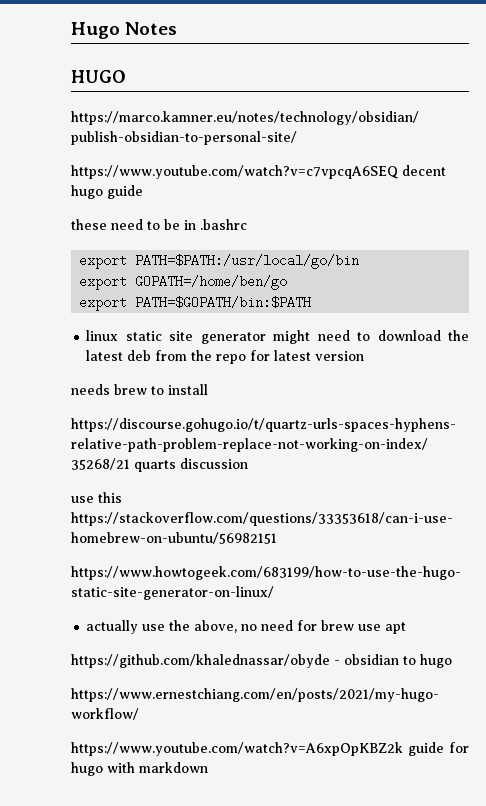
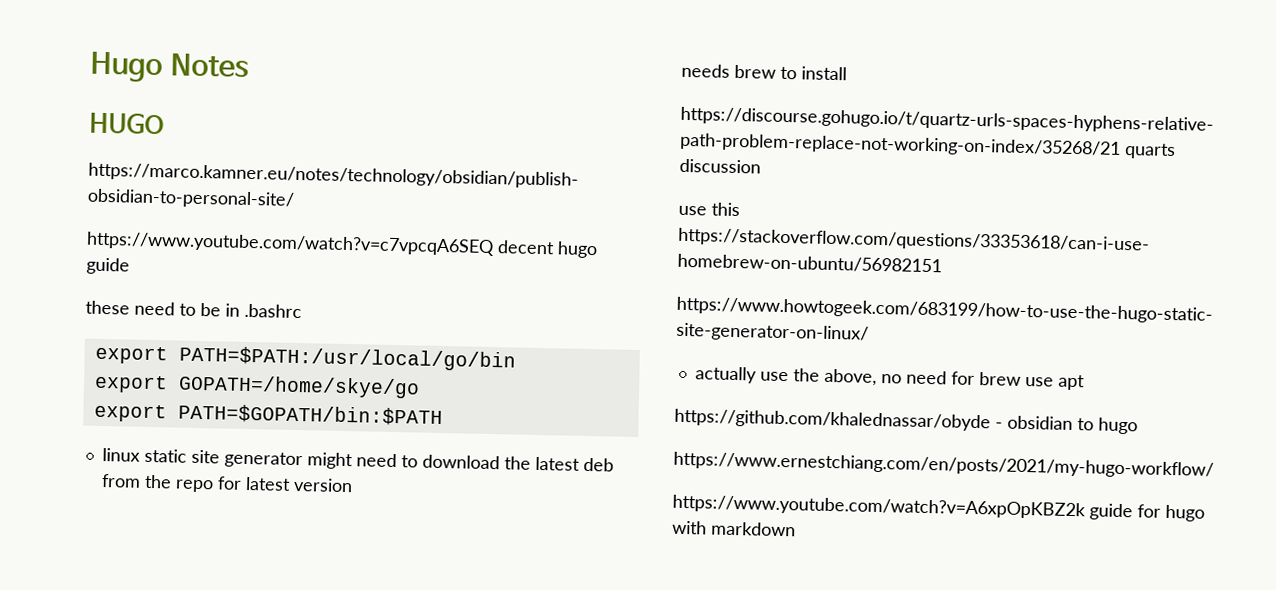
- export GOPATH=/home/ben/go
+ export GOPATH=/home/skye/go

